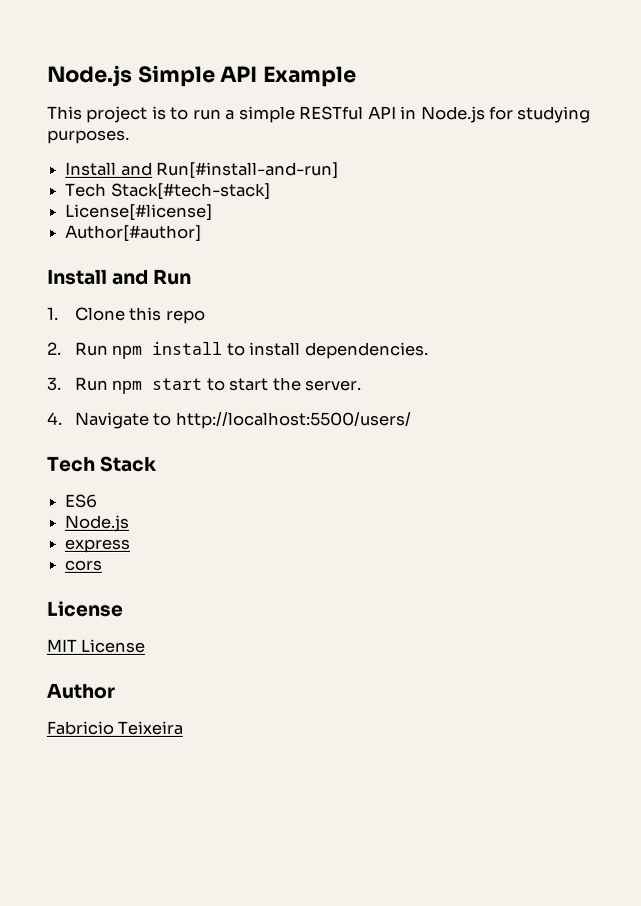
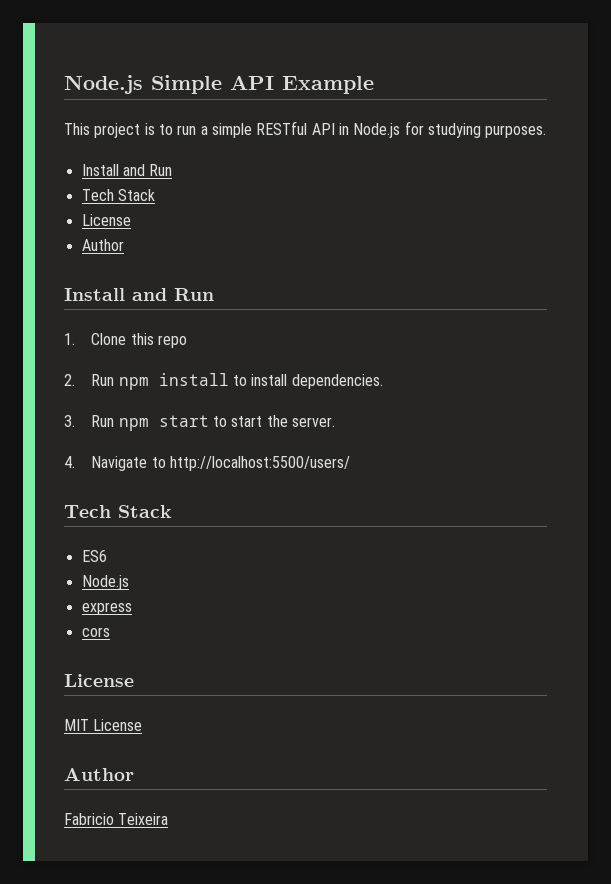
  This project is to run a simple RESTful API in Node.js for studying purposes.
- Install and Run[#install-and-run]
- Tech Stack[#tech-stack]
- License[#license]
- Author[#author]
+ Install and Run
+ Tech Stack
+ License
+ Author

